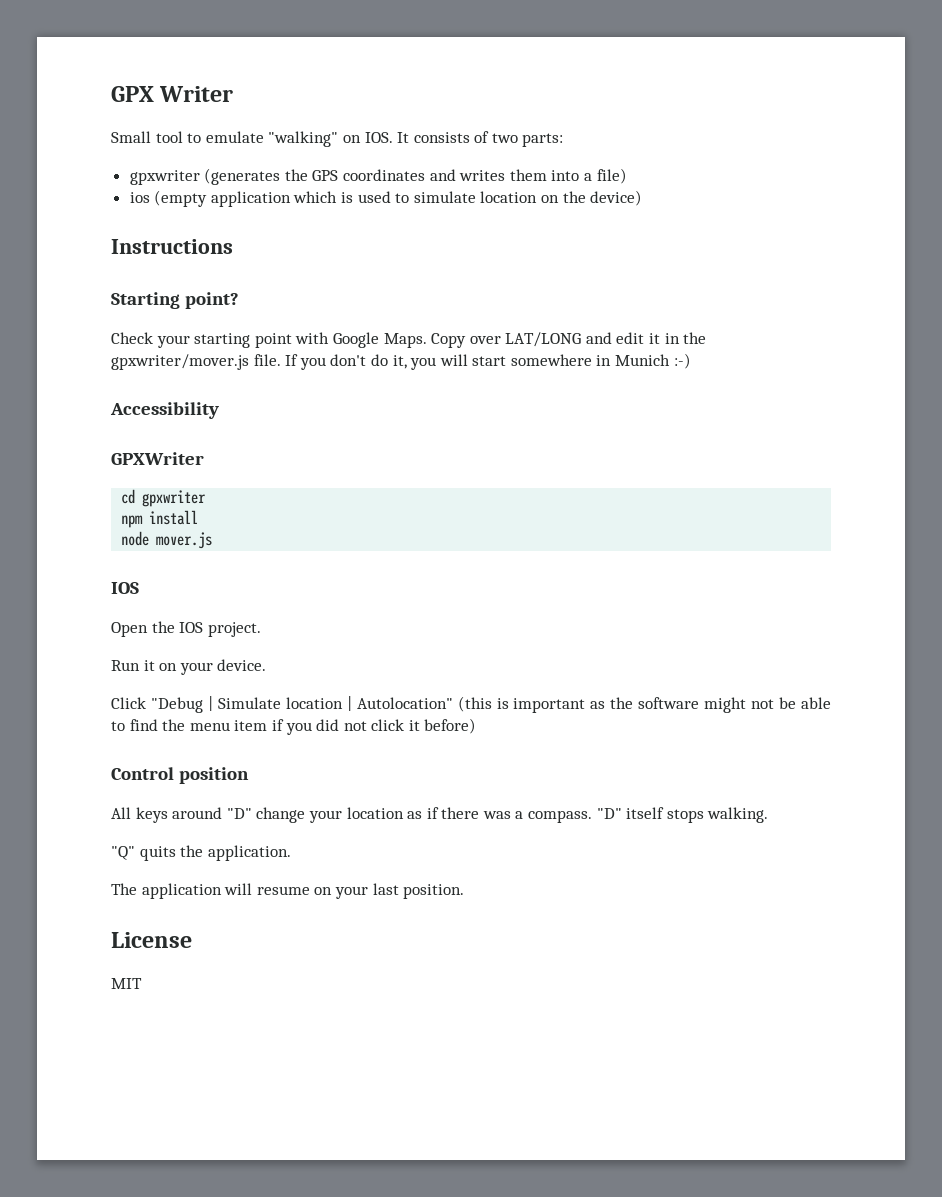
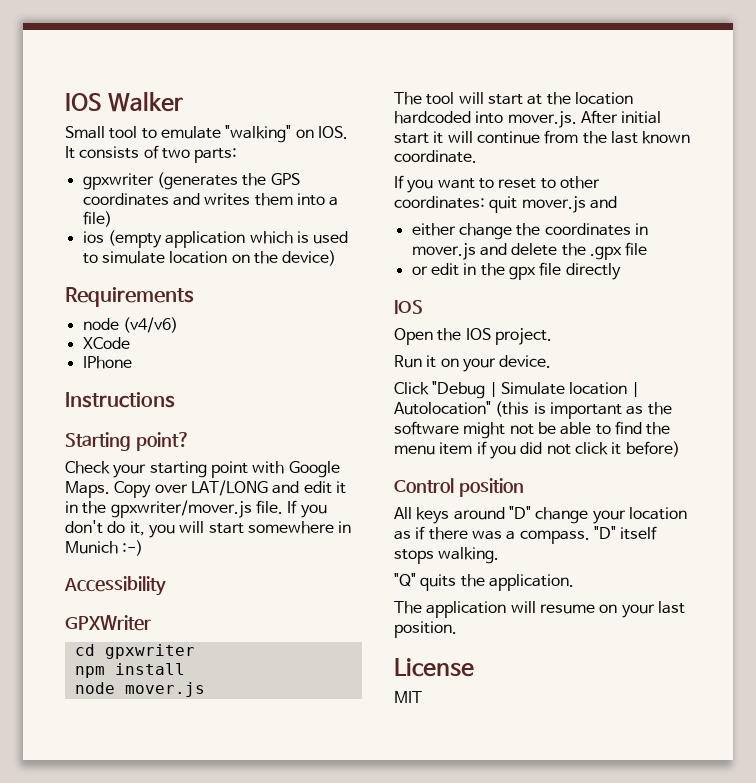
- GPX Writer
+ IOS Walker
+ Requirements
+ node (v4/v6)
+ XCode
+ IPhone
+ The tool will start at the location hardcoded into mover.js. After initial start it will continue from the last known coordinate.
+ If you want to reset to other coordinates: quit mover.js and
+ either change the coordinates in mover.js and delete the .gpx file
+ or edit in the gpx file directly

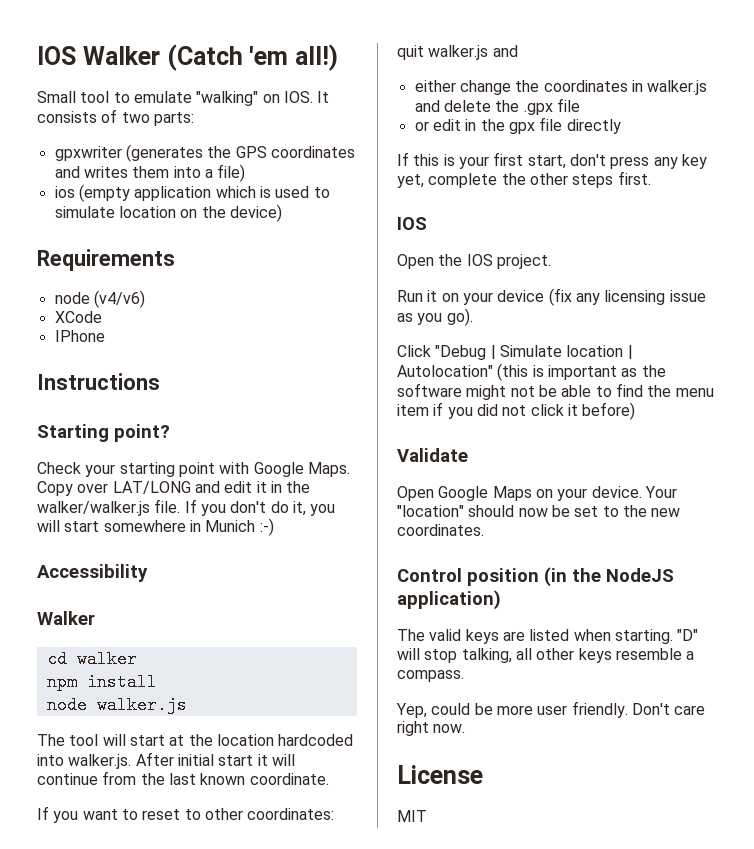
- IOS Walker
+ IOS Walker (Catch 'em all!)
- Copy over LAT/LONG and edit it in the gpxwriter/mover.js file.
+ Copy over LAT/LONG and edit it in the walker/walker.js file.
  Accessibility
- GPXWriter
+ Walker
- cd gpxwriter
+ cd walker
- node mover.js
+ node walker.js
- The tool will start at the location hardcoded into mover.js. After initial start it will continue from the last known coordinate.
+ The tool will start at the location hardcoded into walker.js. After initial start it will continue from the last known coordinate.
- If you want to reset to other coordinates: quit mover.js and
+ If you want to reset to other coordinates: quit walker.js and
- either change the coordinates in mover.js and delete the .gpx file
+ either change the coordinates in walker.js and delete the .gpx file
+ If this is your first start, don't press any key yet, complete the other steps first.
- Run it on your device.
+ Run it on your device (fix any licensing issue as you go).
- Control position
- All keys around "D" change your location as if there was a compass. "D" itself stops walking.
- "Q" quits the application.
- The application will resume on your last position.
+ Validate
+ Open Google Maps on your device. Your "location" should now be set to the new coordinates.
+ Control position (in the NodeJS application)
+ The valid keys are listed when starting. "D" will stop talking, all other keys resemble a compass.
+ Yep, could be more user friendly. Don't care right now.

